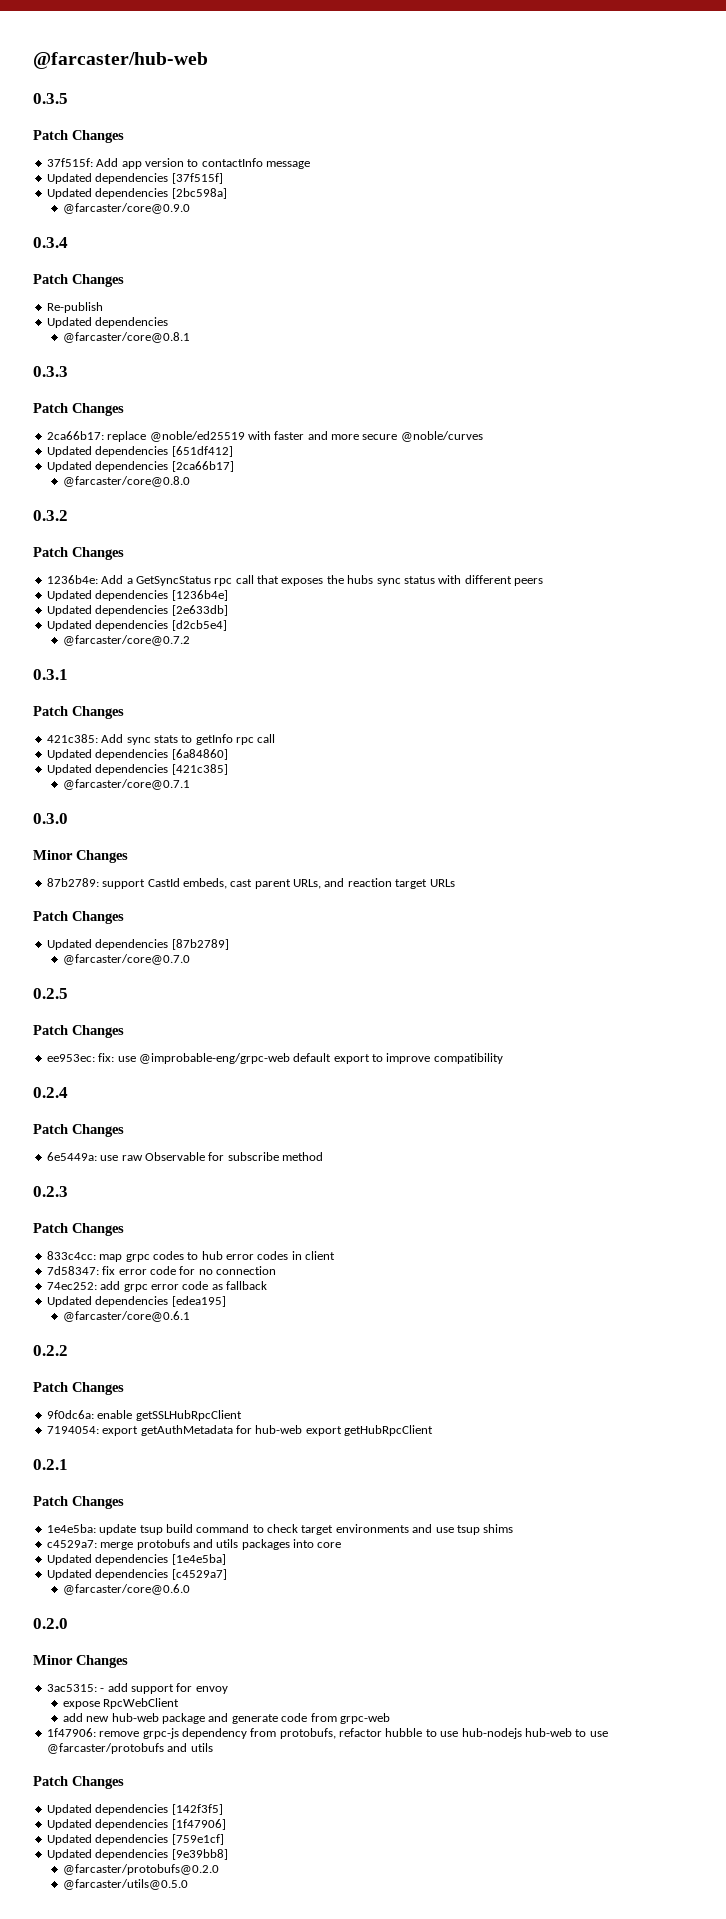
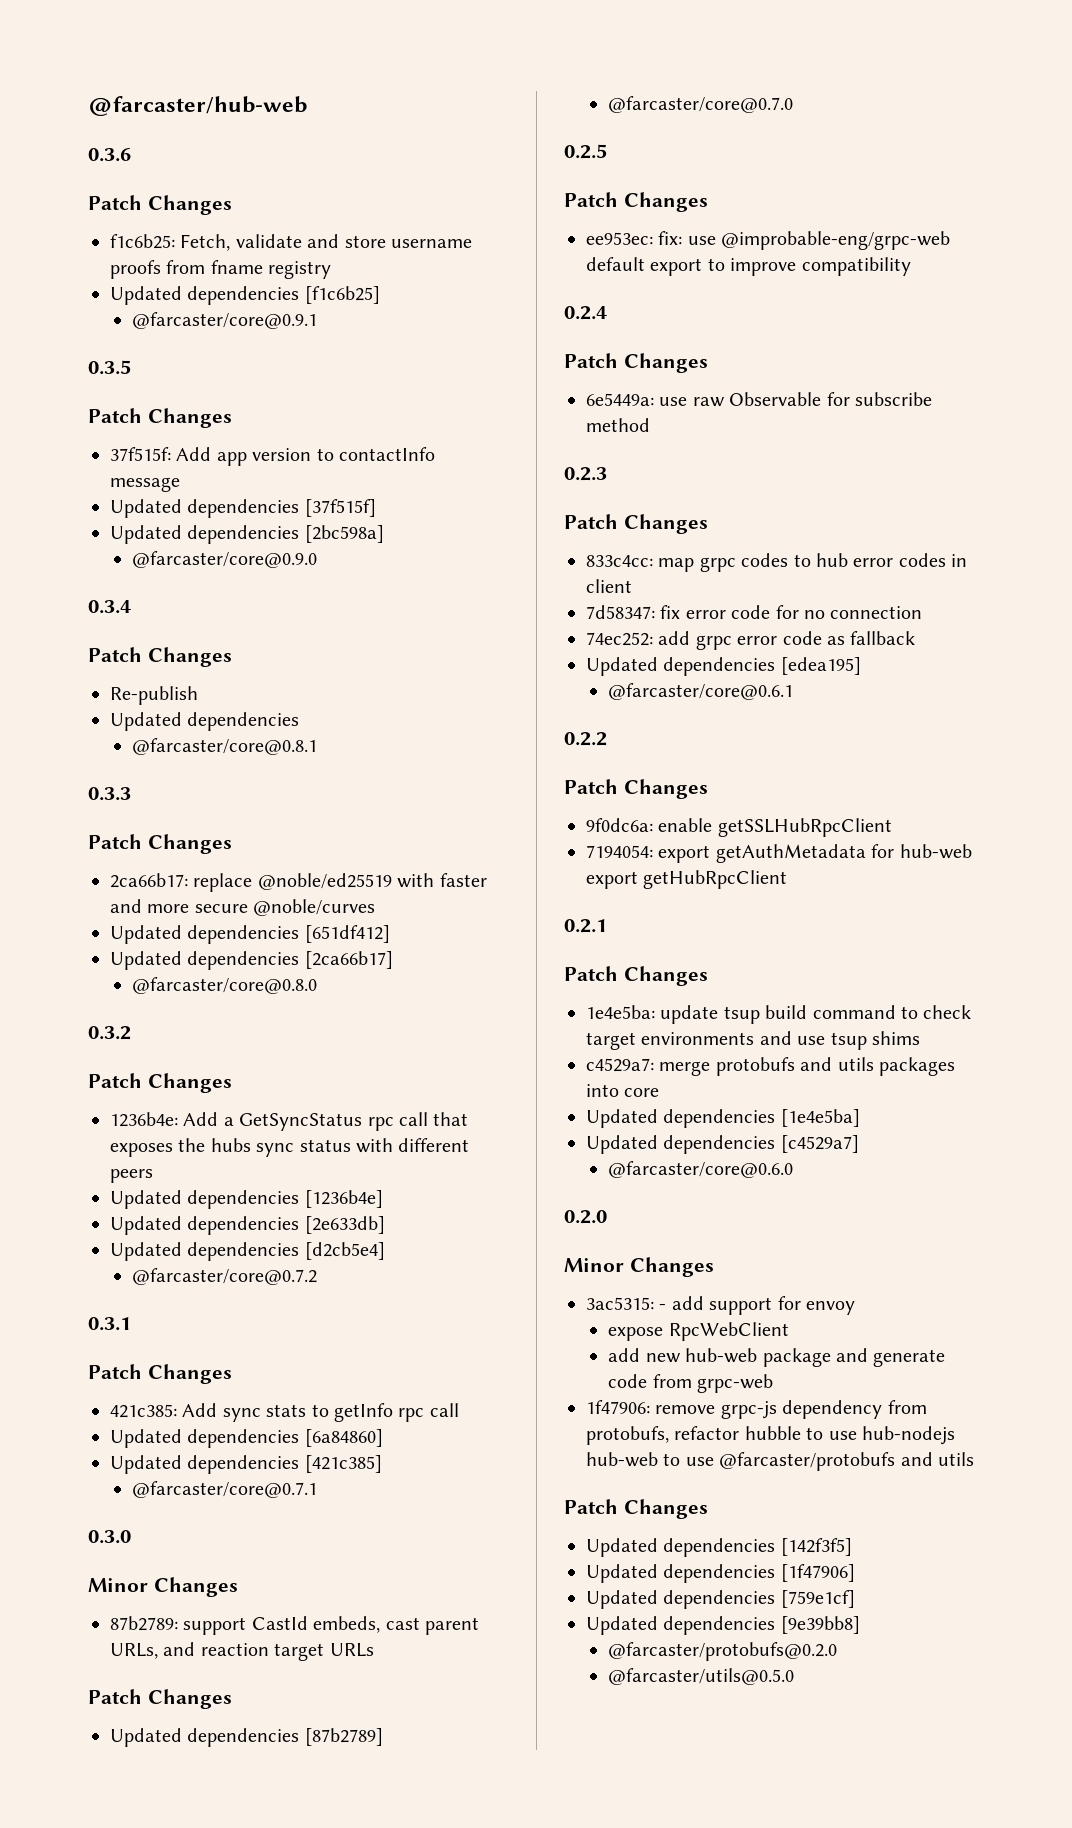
+ 0.3.6
+ Patch Changes
+ f1c6b25: Fetch, validate and store username proofs from fname registry
+ Updated dependencies [f1c6b25]
+ @farcaster/core@0.9.1

